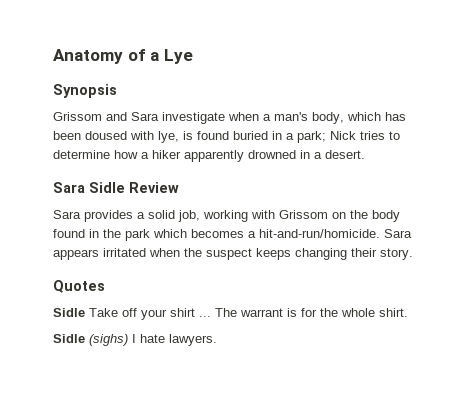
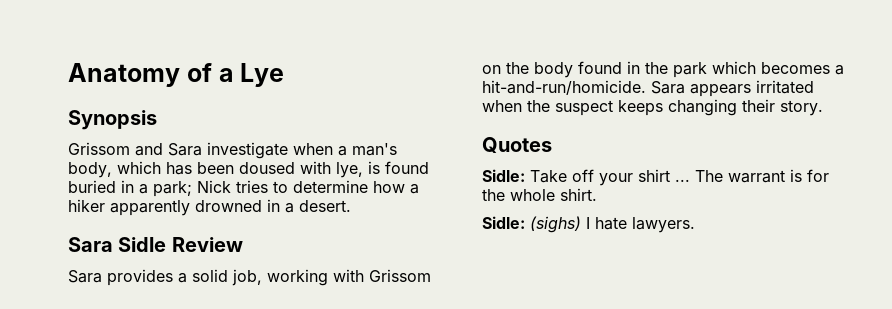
- Sidle Take off your shirt ...
+ Sidle: Take off your shirt ...
- Sidle (sighs) I hate lawyers.
+ Sidle: (sighs) I hate lawyers.

